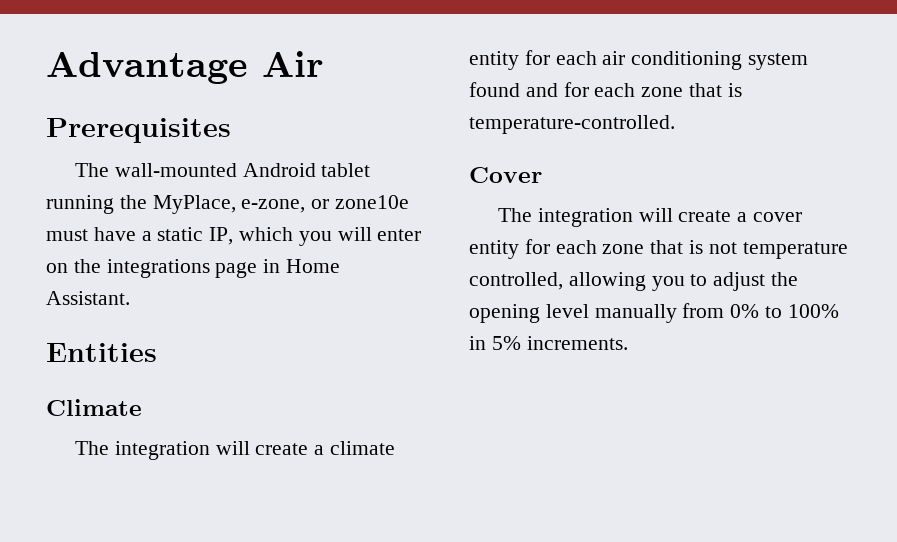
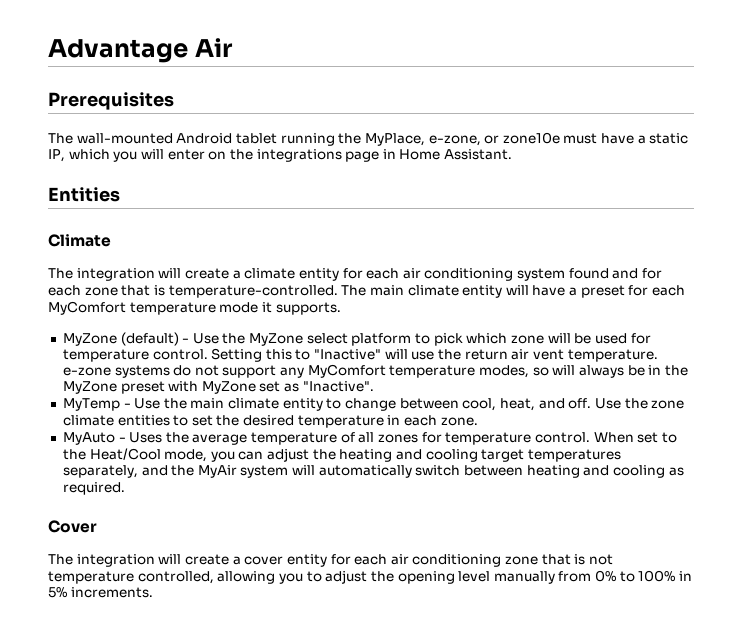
+ The main climate entity will have a preset for each MyComfort temperature mode it supports.
+ MyZone (default) - Use the MyZone select platform to pick which zone will be used for temperature control. Setting this to "Inactive" will use the return air vent temperature. e-zone systems do not support any MyComfort temperature modes, so will always be in the MyZone preset with MyZone set as "Inactive".
+ MyTemp - Use the main climate entity to change between cool, heat, and off. Use the zone climate entities to set the desired temperature in each zone.
+ MyAuto - Uses the average temperature of all zones for temperature control. When set to the Heat/Cool mode, you can adjust the heating and cooling target temperatures separately, and the MyAir system will automatically switch between heating and cooling as required.
- The integration will create a cover entity for each zone that is not temperature controlled, allowing you to adjust the opening level manually from 0% to 100% in 5% increments.
+ The integration will create a cover entity for each air conditioning zone that is not temperature controlled, allowing you to adjust the opening level manually from 0% to 100% in 5% increments.

